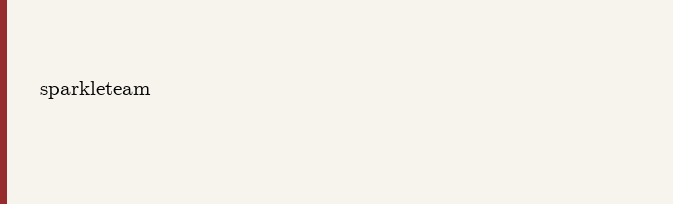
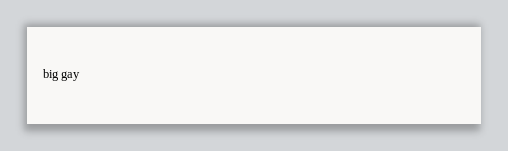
- sparkleteam
+ big gay

